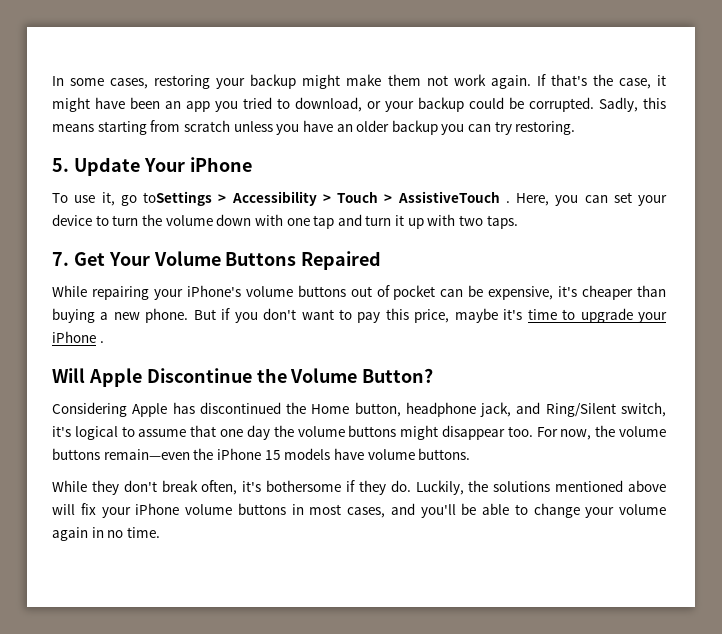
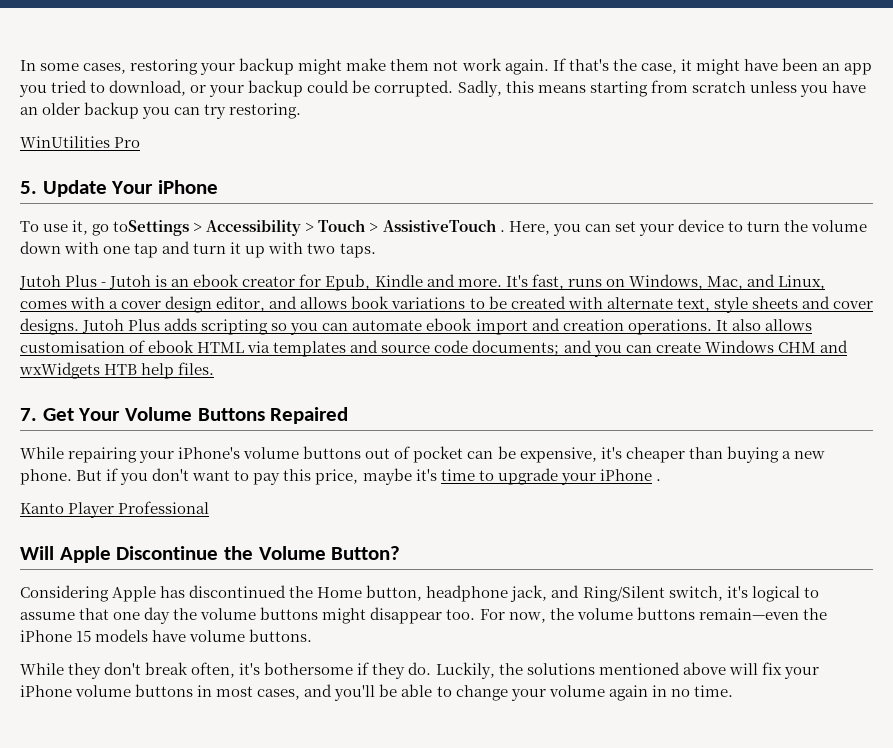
+ WinUtilities Pro
+ Jutoh Plus - Jutoh is an ebook creator for Epub, Kindle and more. It's fast, runs on Windows, Mac, and Linux, comes with a cover design editor, and allows book variations to be created with alternate text, style sheets and cover designs. Jutoh Plus adds scripting so you can automate ebook import and creation operations. It also allows customisation of ebook HTML via templates and source code documents; and you can create Windows CHM and wxWidgets HTB help files.
+ Kanto Player Professional

